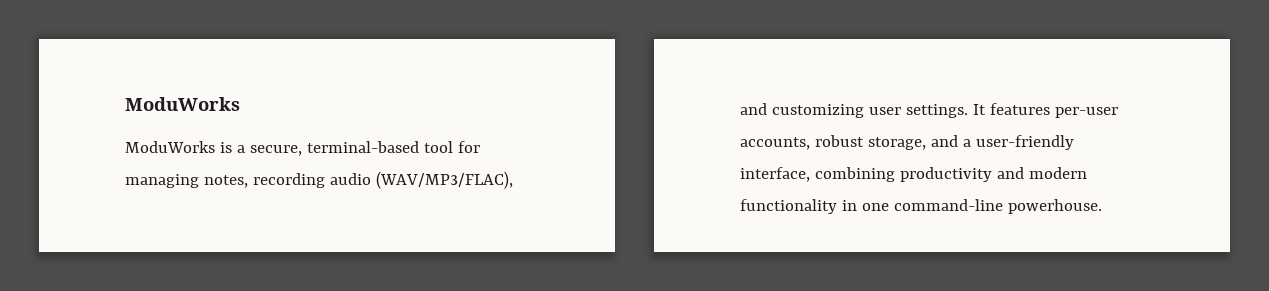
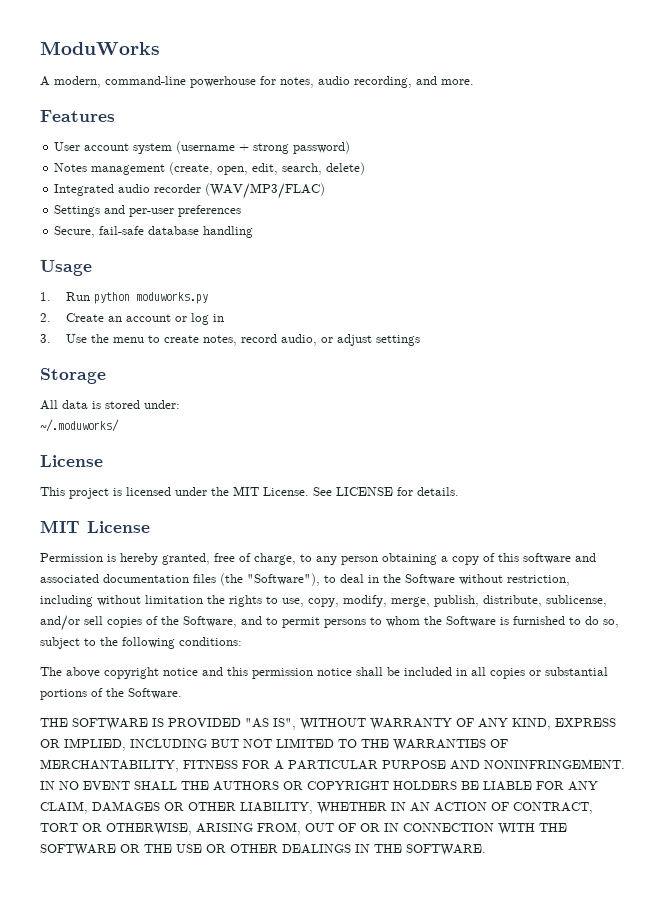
- ModuWorks is a secure, terminal-based tool for managing notes, recording audio (WAV/MP3/FLAC), and customizing user settings. It features per-user accounts, robust storage, and a user-friendly interface, combining productivity and modern functionality in one command-line powerhouse.
+ A modern, command-line powerhouse for notes, audio recording, and more.
+ Features
+ User account system (username + strong password)
+ Notes management (create, open, edit, search, delete)
+ Integrated audio recorder (WAV/MP3/FLAC)
+ Settings and per-user preferences
+ Secure, fail-safe database handling
+ Usage
+ 1. Run python moduworks.py
+ 2. Create an account or log in
+ 3. Use the menu to create notes, record audio, or adjust settings
+ Storage
+ All data is stored under:
+ ~/.moduworks/
+ License
+ This project is licensed under the MIT License. See LICENSE for details.
+ MIT License
+ Permission is hereby granted, free of charge, to any person obtaining a copy of this software and associated documentation files (the "Software"), to deal in the Software without restriction, including without limitation the rights to use, copy, modify, merge, publish, distribute, sublicense, and/or sell copies of the Software, and to permit persons to whom the Software is furnished to do so, subject to the following conditions:
+ The above copyright notice and this permission notice shall be included in all copies or substantial portions of the Software.
+ THE SOFTWARE IS PROVIDED "AS IS", WITHOUT WARRANTY OF ANY KIND, EXPRESS OR IMPLIED, INCLUDING BUT NOT LIMITED TO THE WARRANTIES OF MERCHANTABILITY, FITNESS FOR A PARTICULAR PURPOSE AND NONINFRINGEMENT. IN NO EVENT SHALL THE AUTHORS OR COPYRIGHT HOLDERS BE LIABLE FOR ANY CLAIM, DAMAGES OR OTHER LIABILITY, WHETHER IN AN ACTION OF CONTRACT, TORT OR OTHERWISE, ARISING FROM, OUT OF OR IN CONNECTION WITH THE SOFTWARE OR THE USE OR OTHER DEALINGS IN THE SOFTWARE.

